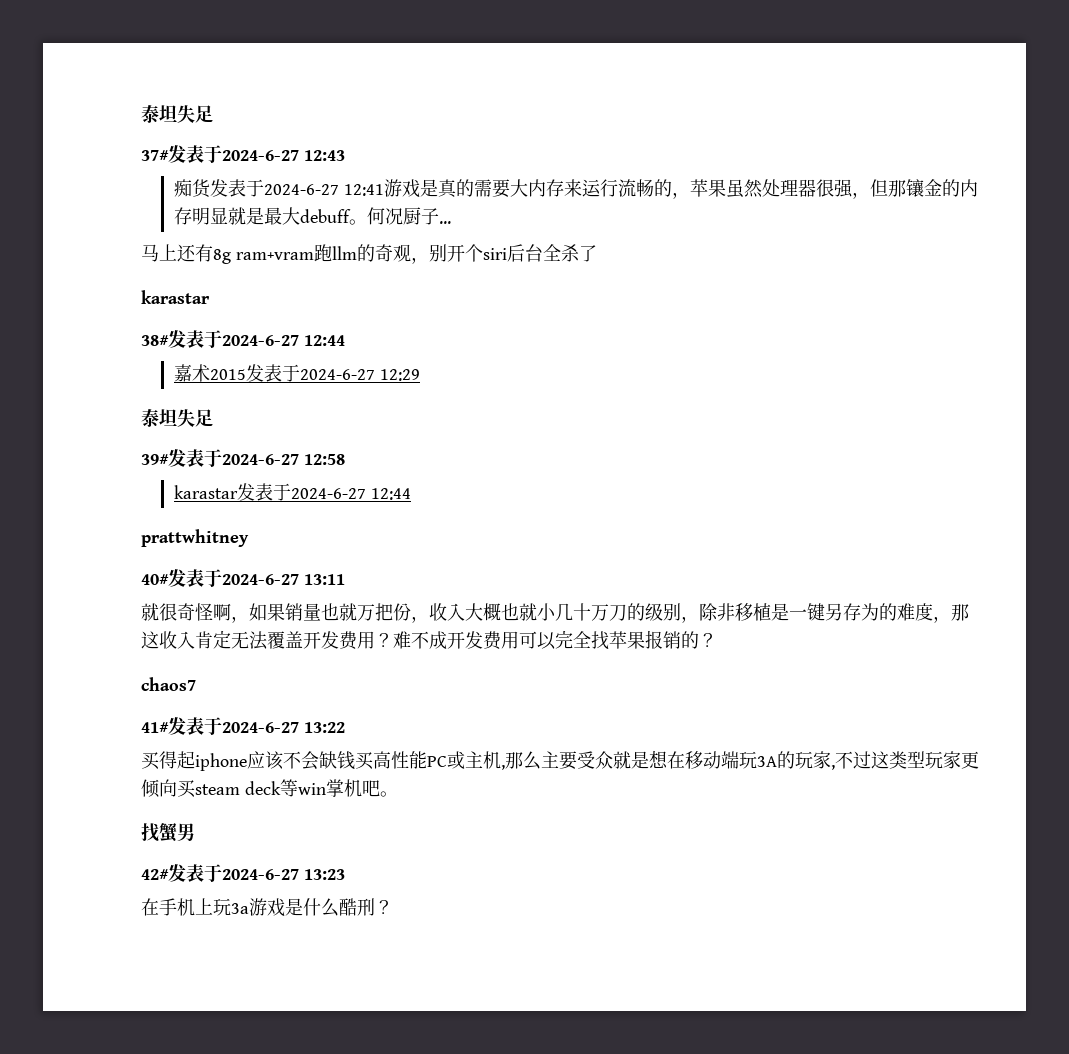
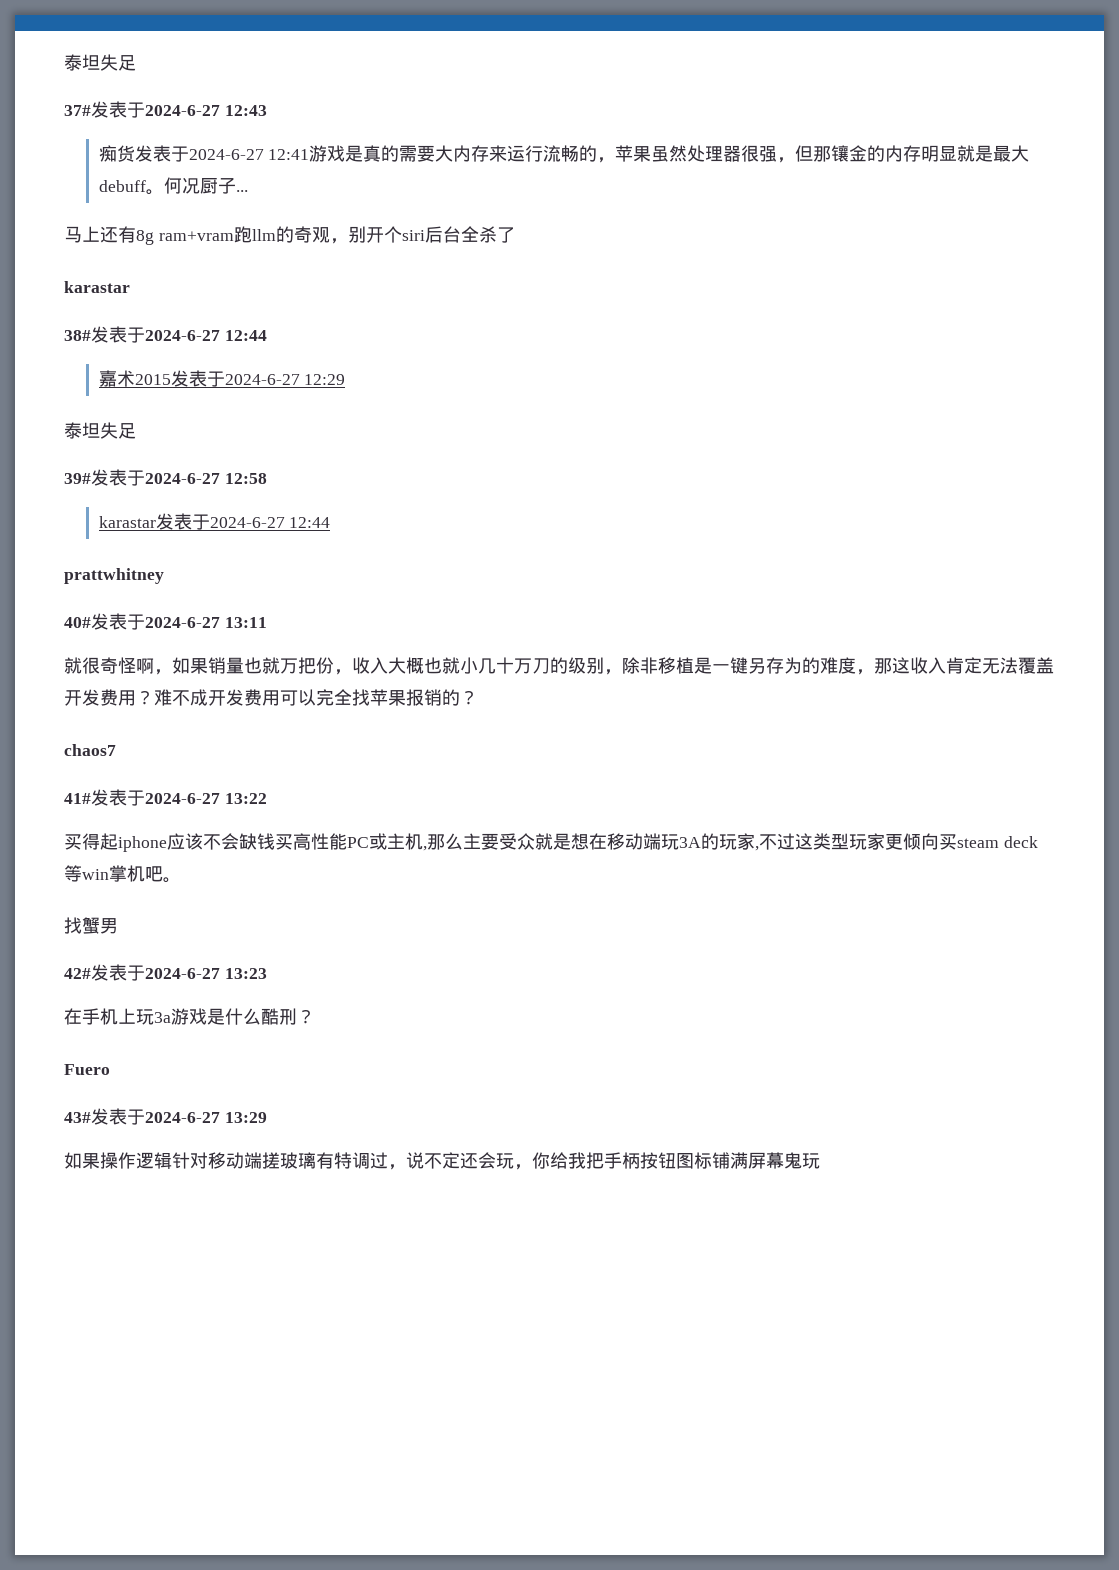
+ Fuero
+ 43#发表于2024-6-27 13:29
+ 如果操作逻辑针对移动端搓玻璃有特调过，说不定还会玩，你给我把手柄按钮图标铺满屏幕鬼玩

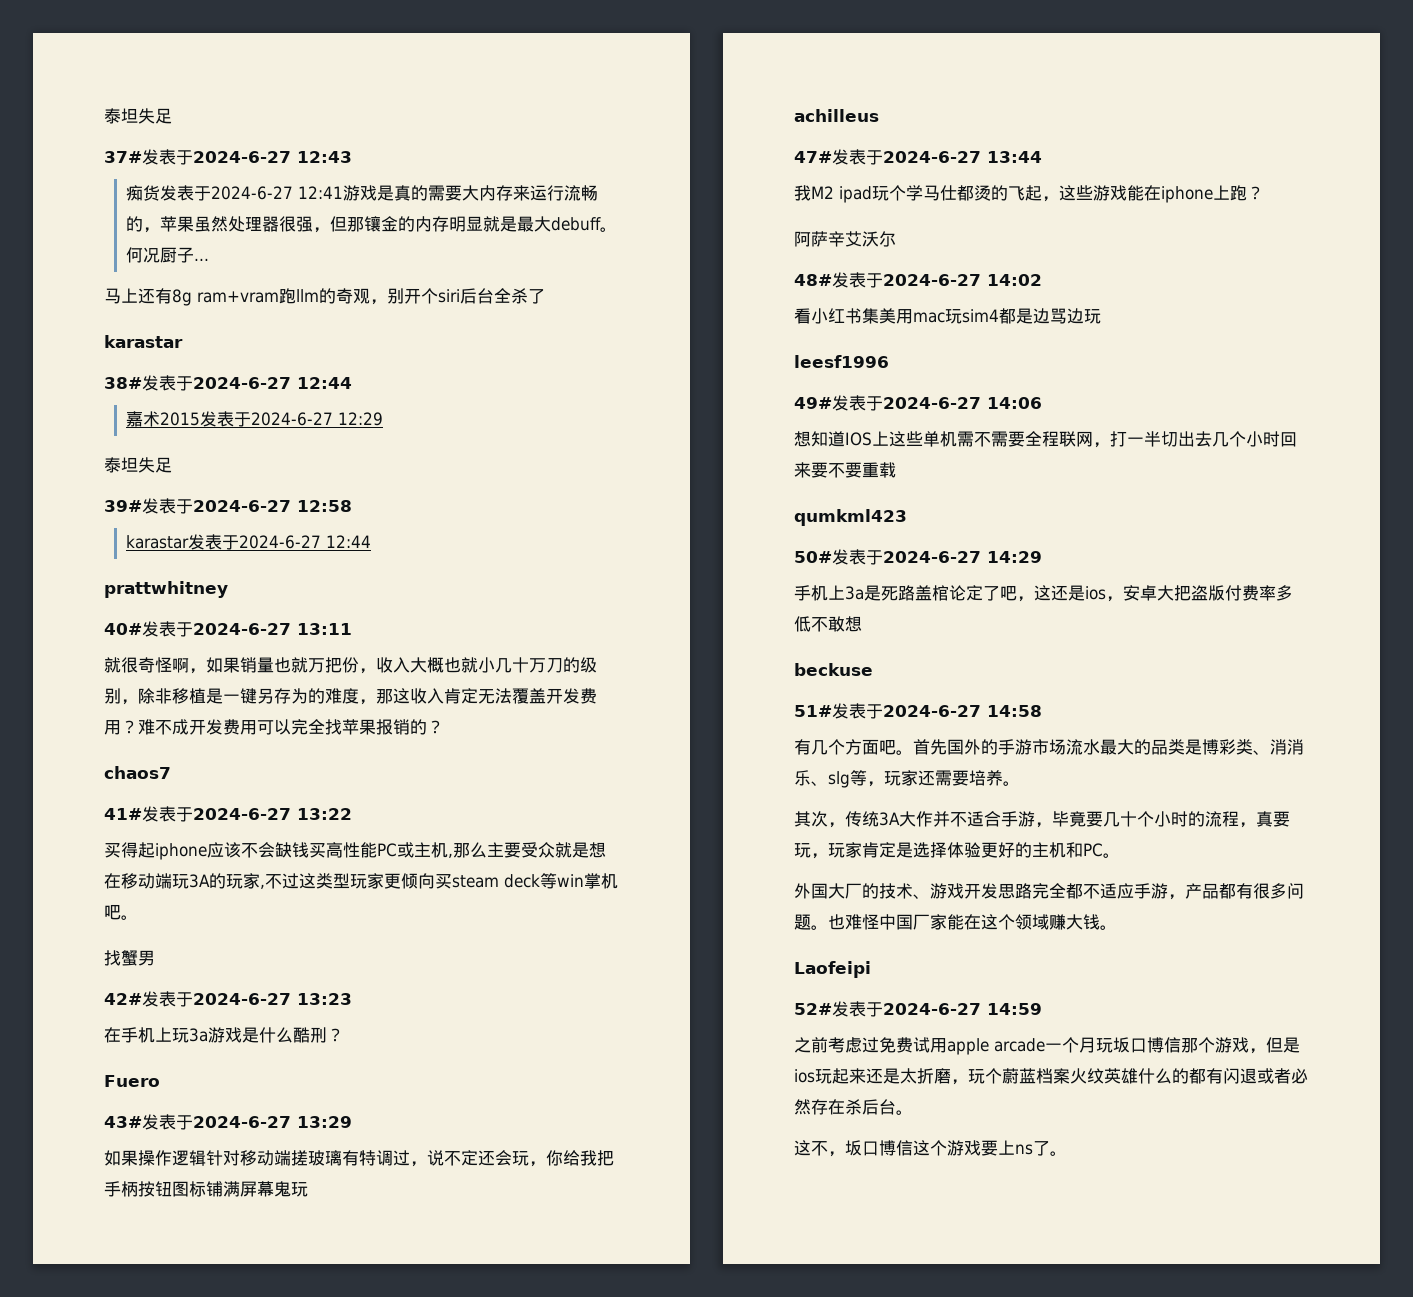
+ achilleus
+ 47#发表于2024-6-27 13:44
+ 我M2 ipad玩个学马仕都烫的飞起，这些游戏能在iphone上跑？
+ 阿萨辛艾沃尔
+ 48#发表于2024-6-27 14:02
+ 看小红书集美用mac玩sim4都是边骂边玩
+ leesf1996
+ 49#发表于2024-6-27 14:06
+ 想知道IOS上这些单机需不需要全程联网，打一半切出去几个小时回来要不要重载
+ qumkml423
+ 50#发表于2024-6-27 14:29
+ 手机上3a是死路盖棺论定了吧，这还是ios，安卓大把盗版付费率多低不敢想
+ beckuse
+ 51#发表于2024-6-27 14:58
+ 有几个方面吧。首先国外的手游市场流水最大的品类是博彩类、消消乐、slg等，玩家还需要培养。
+ 其次，传统3A大作并不适合手游，毕竟要几十个小时的流程，真要玩，玩家肯定是选择体验更好的主机和PC。
+ 外国大厂的技术、游戏开发思路完全都不适应手游，产品都有很多问题。也难怪中国厂家能在这个领域赚大钱。
+ Laofeipi
+ 52#发表于2024-6-27 14:59
+ 之前考虑过免费试用apple arcade一个月玩坂口博信那个游戏，但是ios玩起来还是太折磨，玩个蔚蓝档案火纹英雄什么的都有闪退或者必然存在杀后台。
+ 这不，坂口博信这个游戏要上ns了。

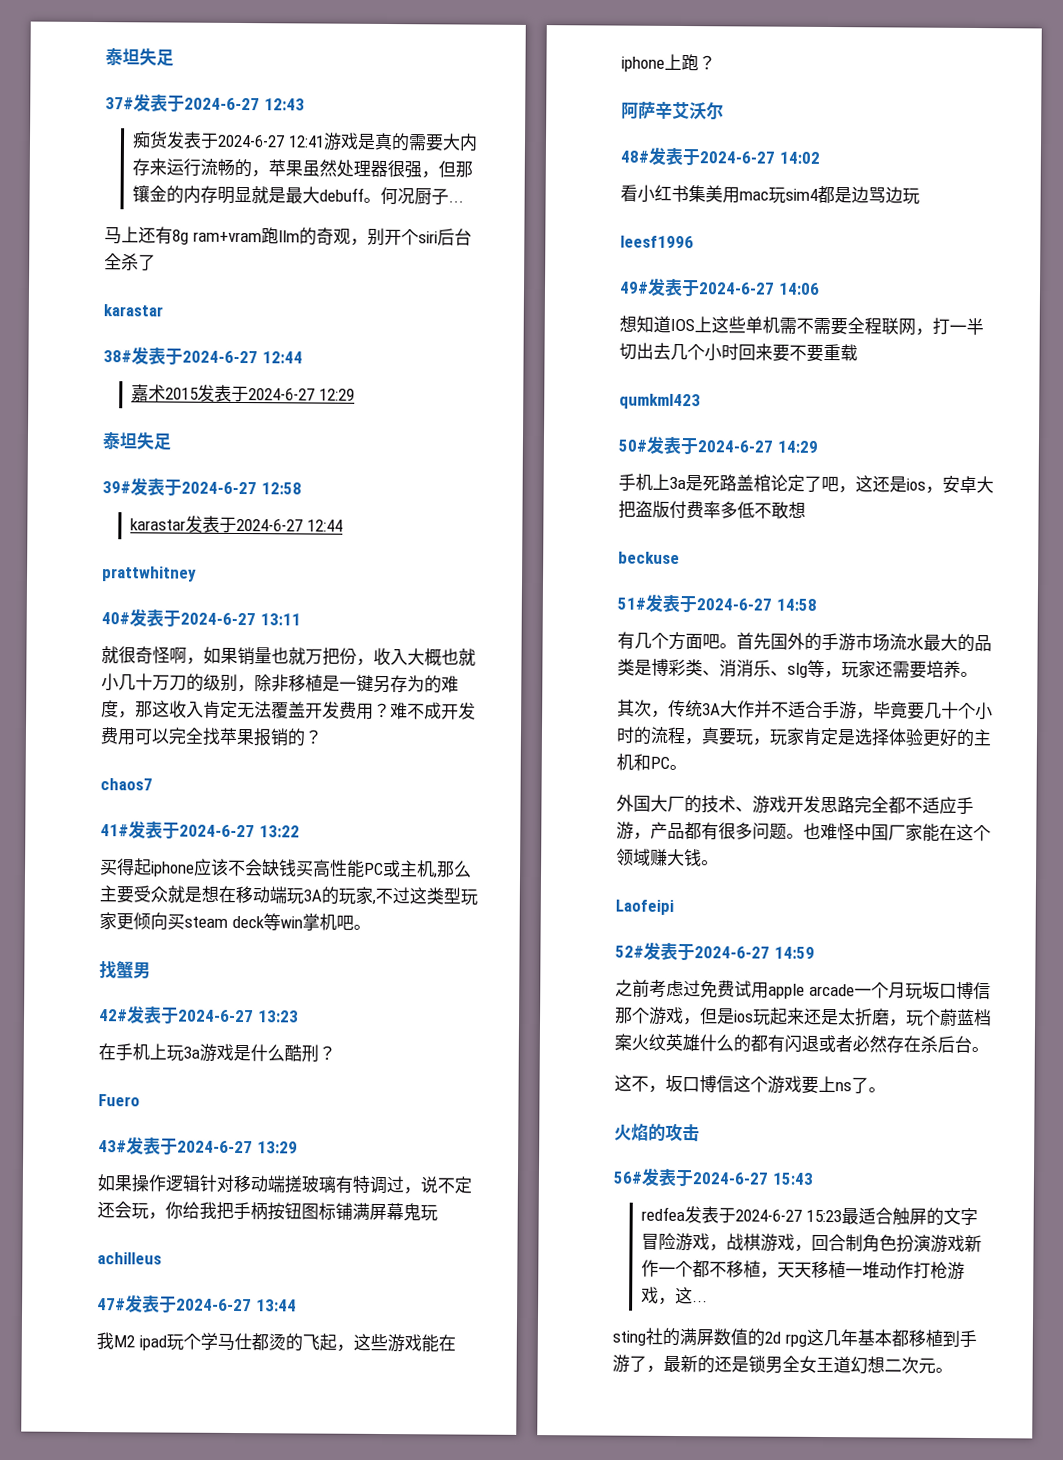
+ 火焰的攻击
+ 56#发表于2024-6-27 15:43
+ redfea发表于2024-6-27 15:23最适合触屏的文字冒险游戏，战棋游戏，回合制角色扮演游戏新作一个都不移植，天天移植一堆动作打枪游戏，这...
+ sting社的满屏数值的2d rpg这几年基本都移植到手游了，最新的还是锁男全女王道幻想二次元。

